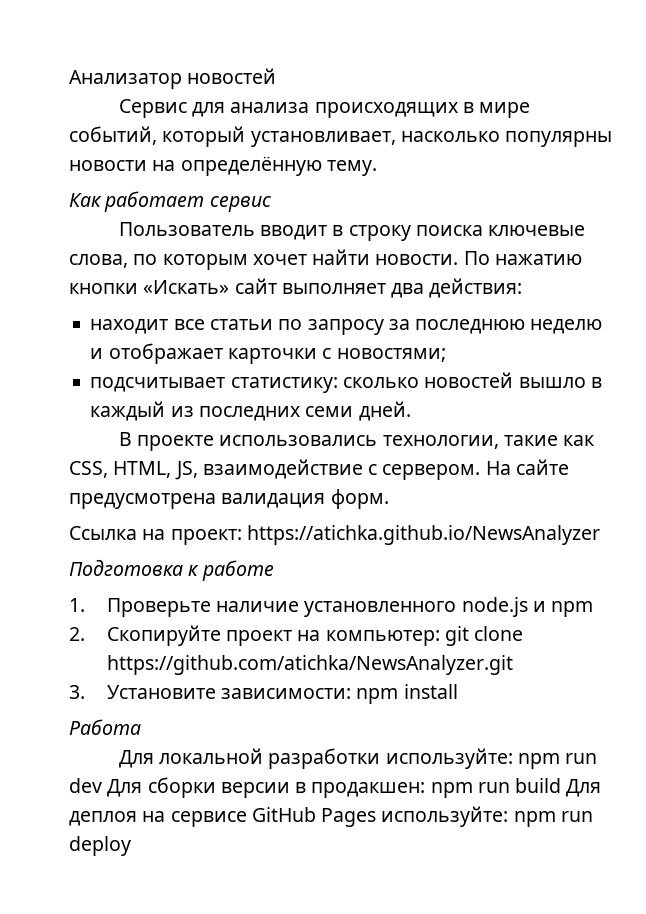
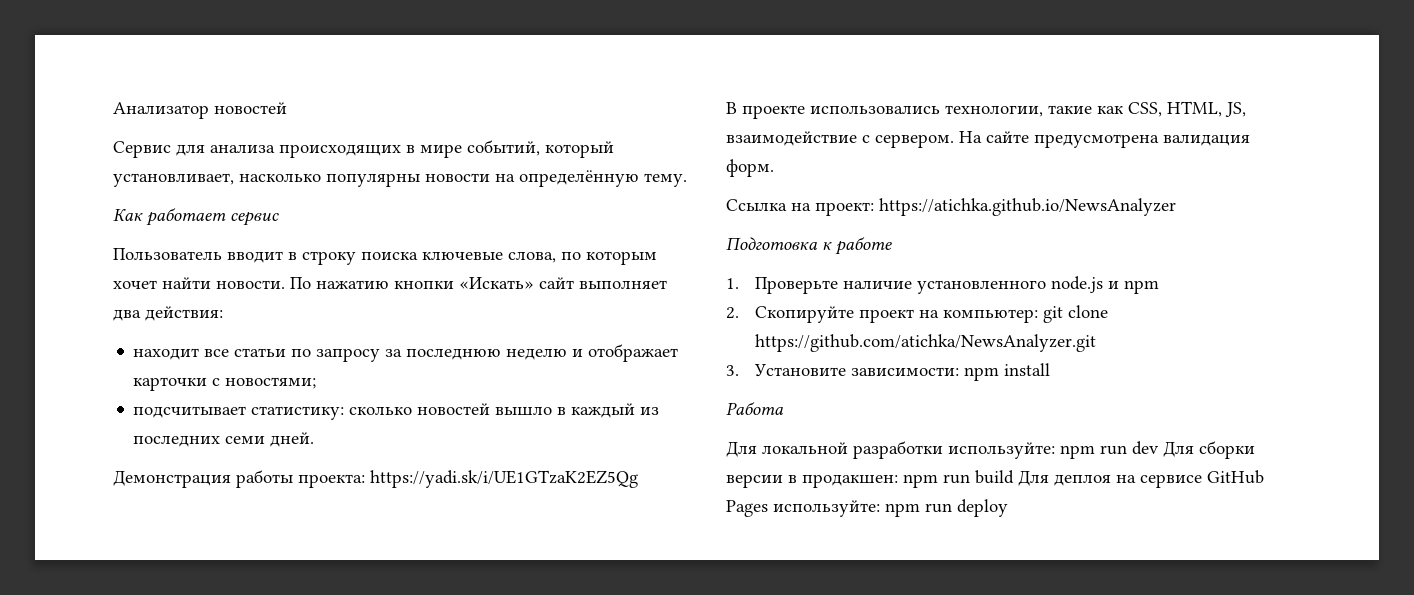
+ Демонстрация работы проекта: https://yadi.sk/i/UE1GTzaK2EZ5Qg

